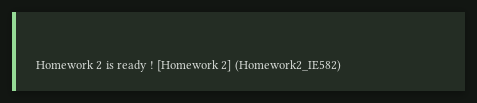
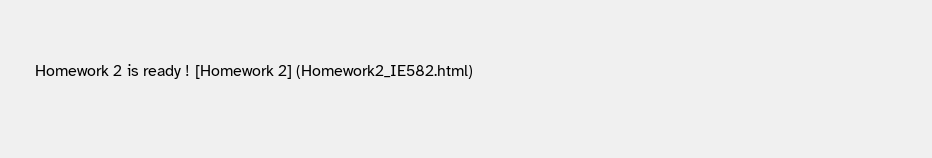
- [Homework 2] (Homework2_IE582)
+ [Homework 2] (Homework2_IE582.html)

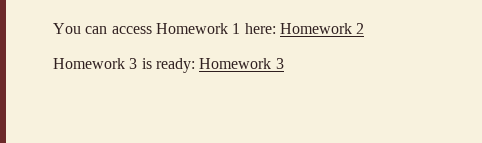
- Homework 2 is ready ! [Homework 2] (Homework2_IE582.html)
+ You can access Homework 1 here: Homework 2
+ Homework 3 is ready: Homework 3

